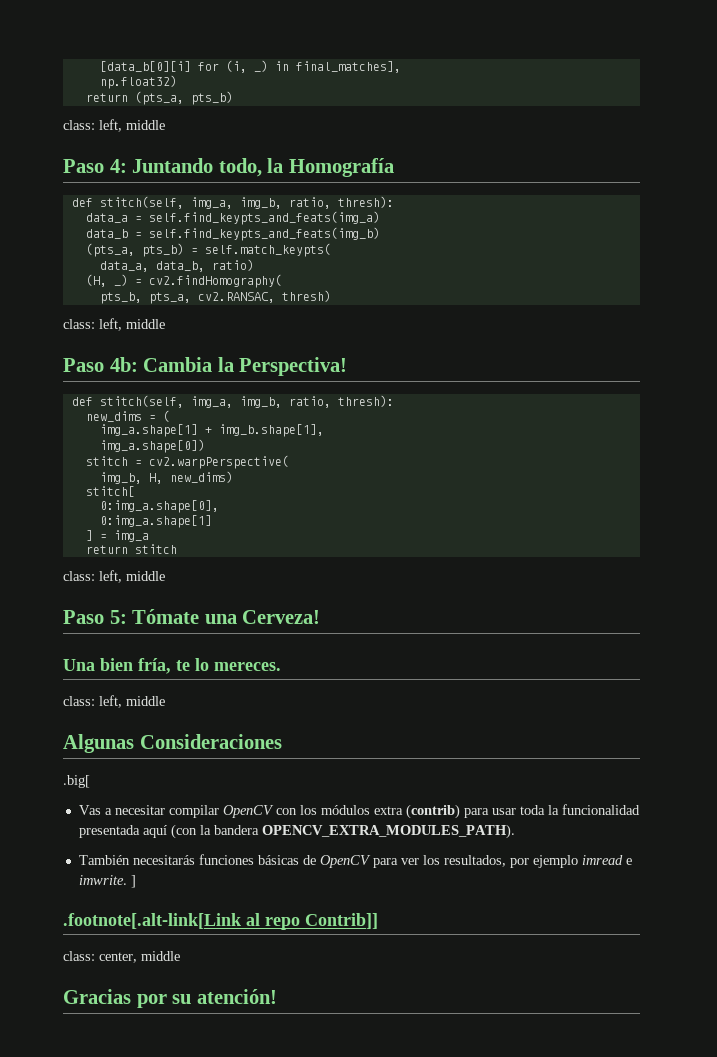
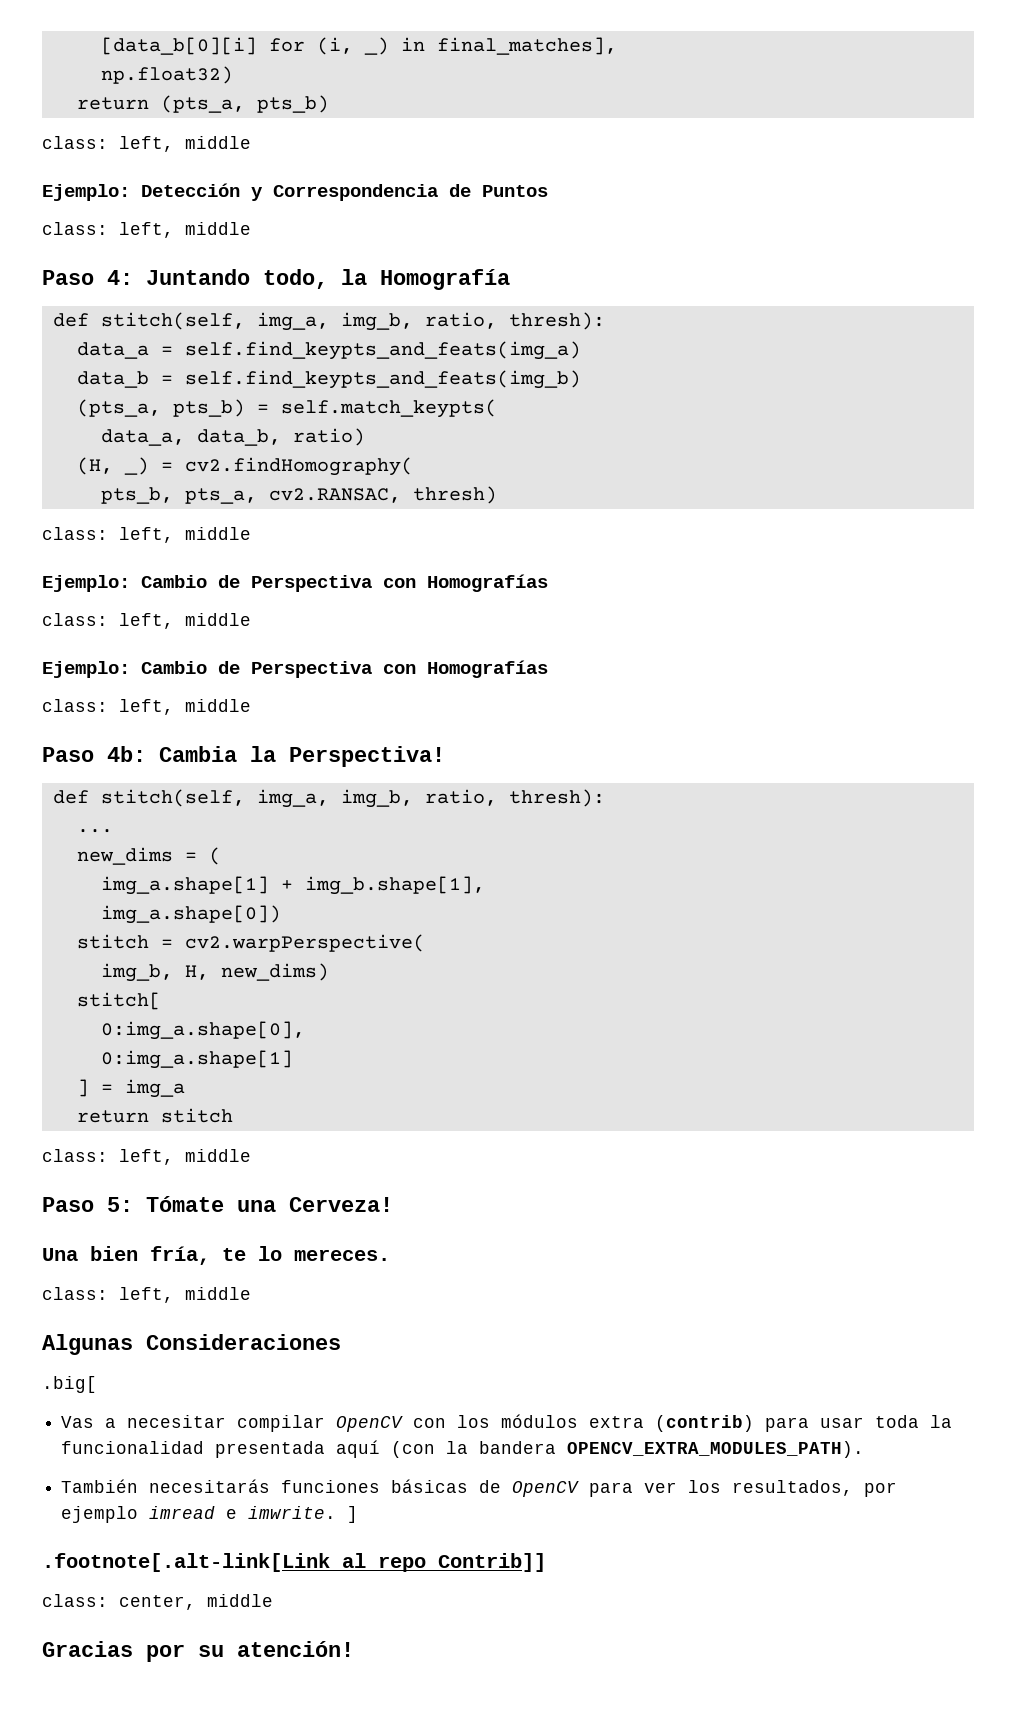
+ Ejemplo: Detección y Correspondencia de Puntos
+ class: left, middle
  pts_b, pts_a, cv2.RANSAC, thresh)
+ class: left, middle
+ Ejemplo: Cambio de Perspectiva con Homografías
+ class: left, middle
+ Ejemplo: Cambio de Perspectiva con Homografías
+ ...

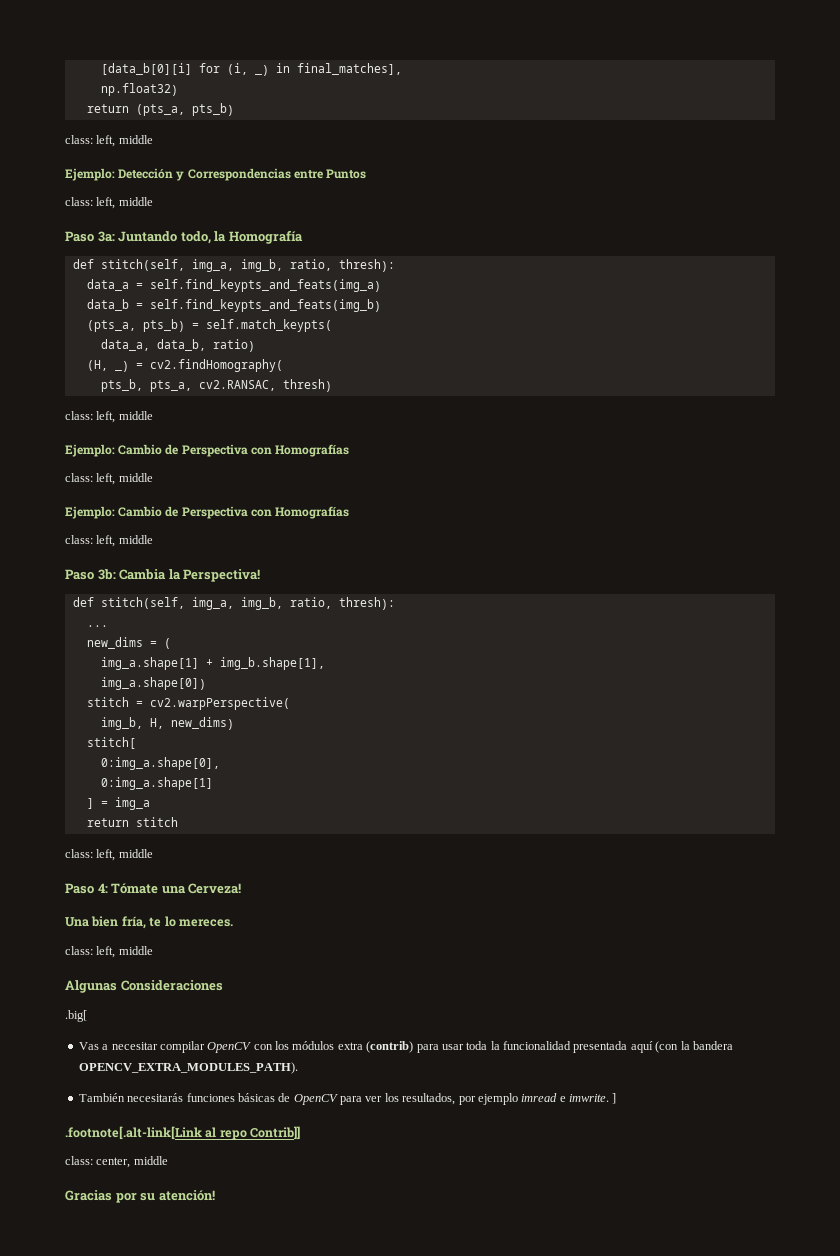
- Ejemplo: Detección y Correspondencia de Puntos
+ Ejemplo: Detección y Correspondencias entre Puntos
- Paso 4: Juntando todo, la Homografía
+ Paso 3a: Juntando todo, la Homografía
- Paso 4b: Cambia la Perspectiva!
+ Paso 3b: Cambia la Perspectiva!
- Paso 5: Tómate una Cerveza!
+ Paso 4: Tómate una Cerveza!

